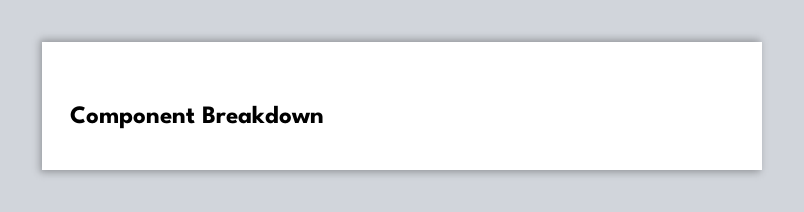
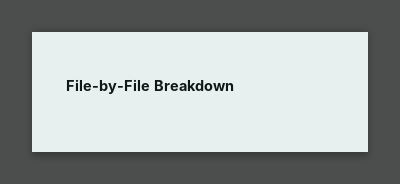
- Component Breakdown
+ File-by-File Breakdown

